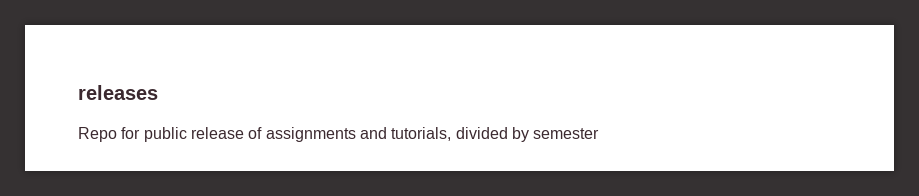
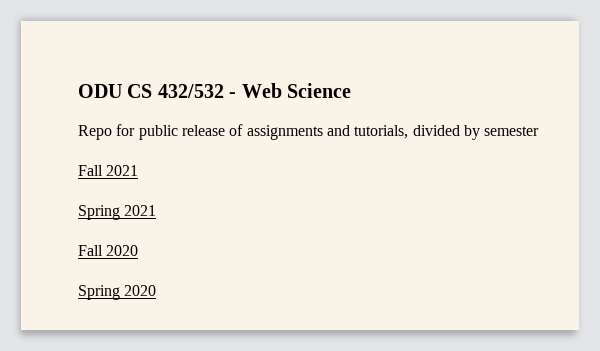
- releases
+ ODU CS 432/532 - Web Science
+ Fall 2021
+ Spring 2021
+ Fall 2020
+ Spring 2020

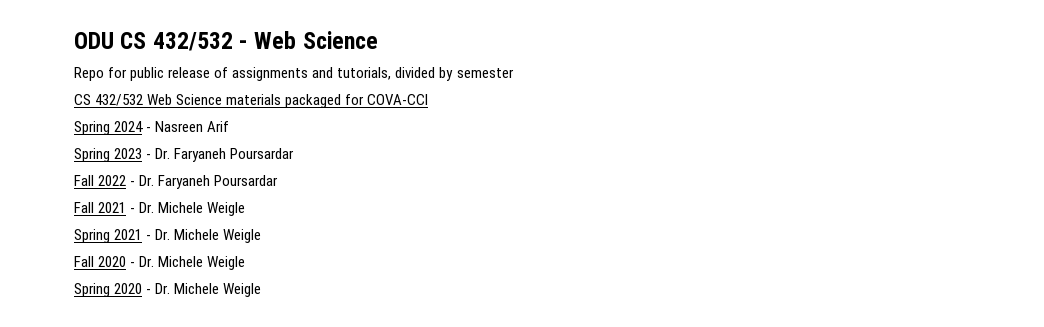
- Fall 2021
- Spring 2021
- Fall 2020
- Spring 2020
+ CS 432/532 Web Science materials packaged for COVA-CCI
+ Spring 2024 - Nasreen Arif
+ Spring 2023 - Dr. Faryaneh Poursardar
+ Fall 2022 - Dr. Faryaneh Poursardar
+ Fall 2021 - Dr. Michele Weigle
+ Spring 2021 - Dr. Michele Weigle
+ Fall 2020 - Dr. Michele Weigle
+ Spring 2020 - Dr. Michele Weigle

